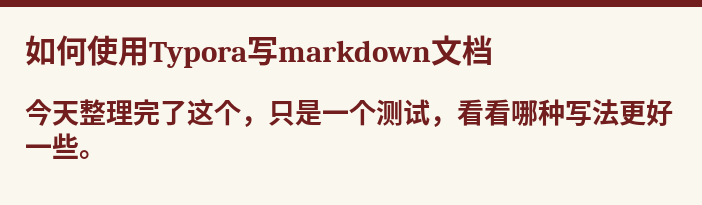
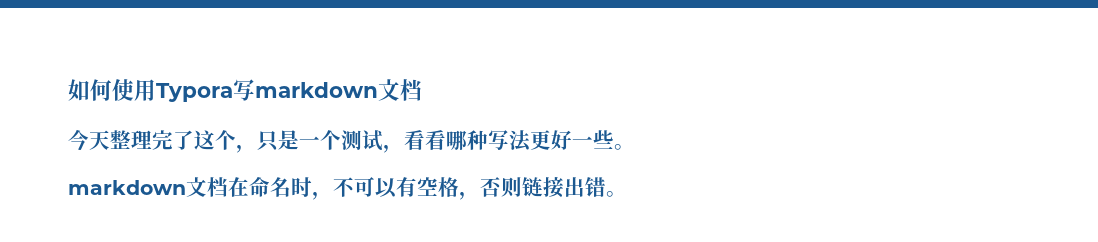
+ markdown文档在命名时，不可以有空格，否则链接出错。

